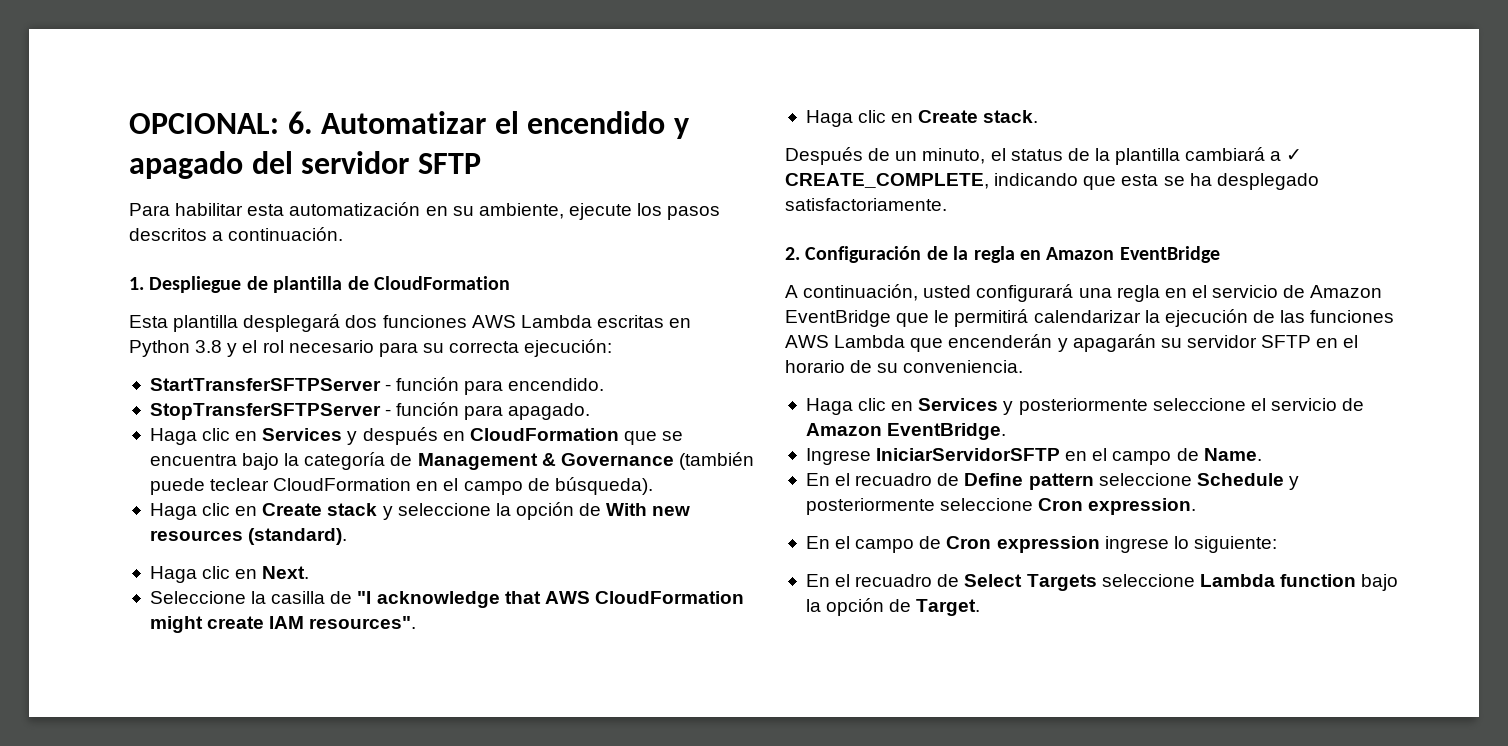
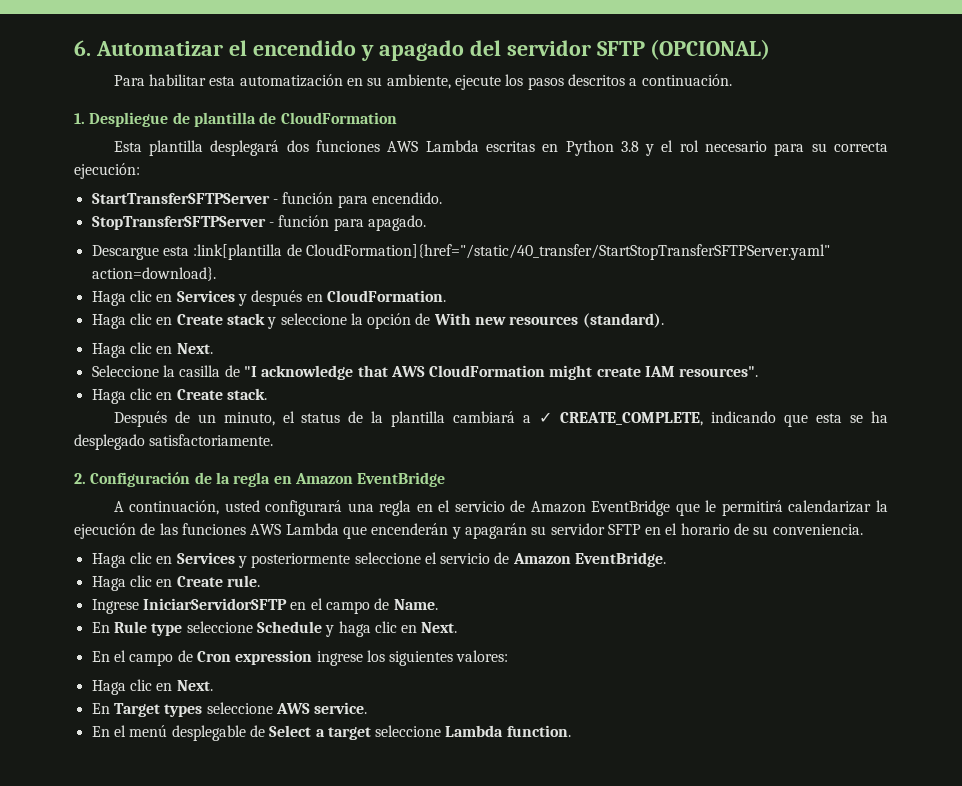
- OPCIONAL: 6. Automatizar el encendido y apagado del servidor SFTP
+ 6. Automatizar el encendido y apagado del servidor SFTP (OPCIONAL)
+ Descargue esta :link[plantilla de CloudFormation]{href="/static/40_transfer/StartStopTransferSFTPServer.yaml" action=download}.
- Haga clic en Services y después en CloudFormation que se encuentra bajo la categoría de Management & Governance (también puede teclear CloudFormation en el campo de búsqueda).
+ Haga clic en Services y después en CloudFormation.
+ Haga clic en Create rule.
- En el recuadro de Define pattern seleccione Schedule y posteriormente seleccione Cron expression.
+ En Rule type seleccione Schedule y haga clic en Next.
- En el campo de Cron expression ingrese lo siguiente:
- En el recuadro de Select Targets seleccione Lambda function bajo la opción de Target.
+ En el campo de Cron expression ingrese los siguientes valores:
+ Haga clic en Next.
+ En Target types seleccione AWS service.
+ En el menú desplegable de Select a target seleccione Lambda function.

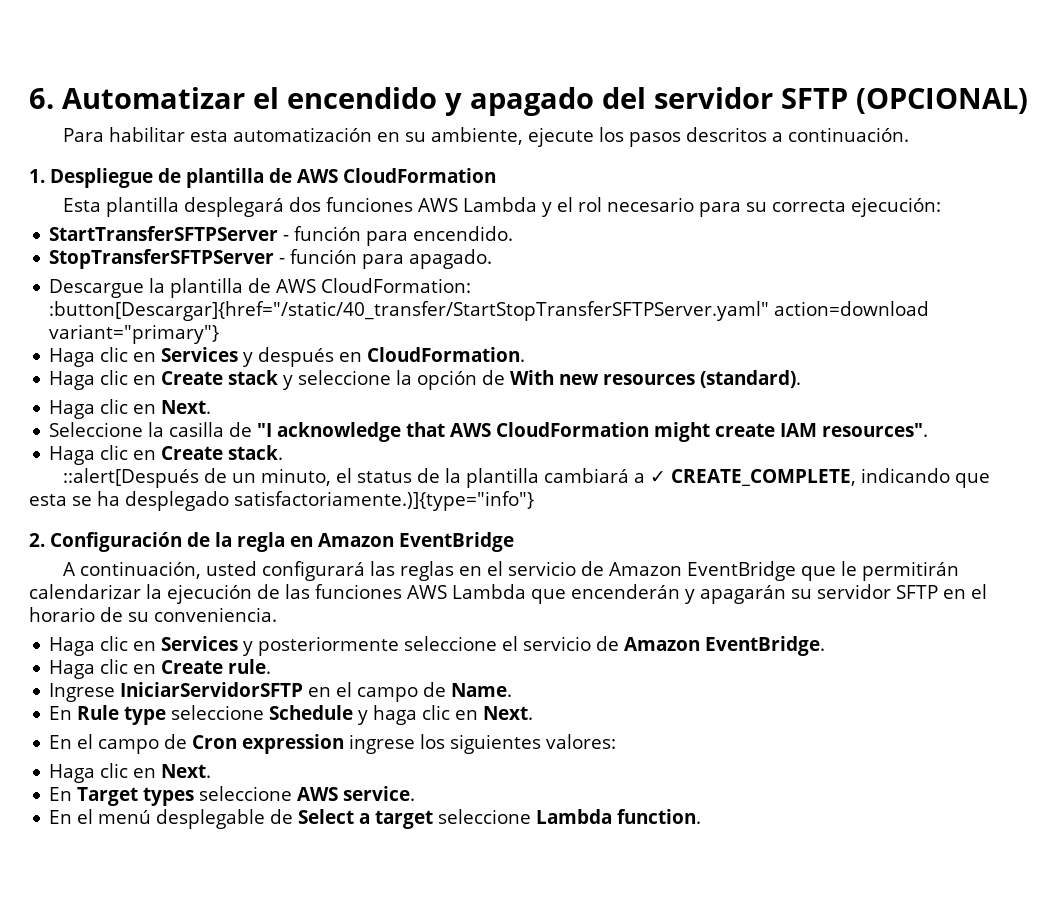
- 1. Despliegue de plantilla de CloudFormation
+ 1. Despliegue de plantilla de AWS CloudFormation
- Esta plantilla desplegará dos funciones AWS Lambda escritas en Python 3.8 y el rol necesario para su correcta ejecución:
+ Esta plantilla desplegará dos funciones AWS Lambda y el rol necesario para su correcta ejecución:
- Descargue esta :link[plantilla de CloudFormation]{href="/static/40_transfer/StartStopTransferSFTPServer.yaml" action=download}.
+ Descargue la plantilla de AWS CloudFormation: :button[Descargar]{href="/static/40_transfer/StartStopTransferSFTPServer.yaml" action=download variant="primary"}
- Después de un minuto, el status de la plantilla cambiará a ✓ CREATE_COMPLETE, indicando que esta se ha desplegado satisfactoriamente.
+ ::alert[Después de un minuto, el status de la plantilla cambiará a ✓ CREATE_COMPLETE, indicando que esta se ha desplegado satisfactoriamente.)]{type="info"}
- A continuación, usted configurará una regla en el servicio de Amazon EventBridge que le permitirá calendarizar la ejecución de las funciones AWS Lambda que encenderán y apagarán su servidor SFTP en el horario de su conveniencia.
+ A continuación, usted configurará las reglas en el servicio de Amazon EventBridge que le permitirán calendarizar la ejecución de las funciones AWS Lambda que encenderán y apagarán su servidor SFTP en el horario de su conveniencia.

